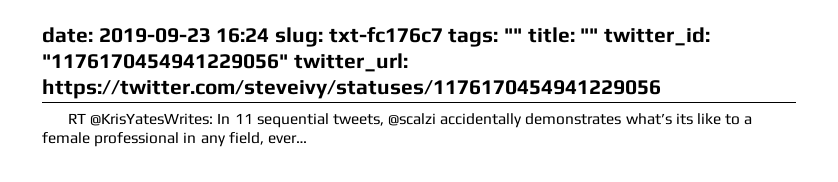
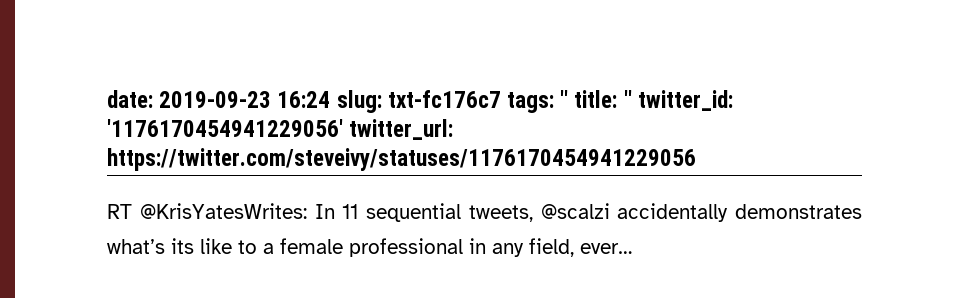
- date: 2019-09-23 16:24 slug: txt-fc176c7 tags: "" title: "" twitter_id: "1176170454941229056" twitter_url: https://twitter.com/steveivy/statuses/1176170454941229056
+ date: 2019-09-23 16:24 slug: txt-fc176c7 tags: '' title: '' twitter_id: '1176170454941229056' twitter_url: https://twitter.com/steveivy/statuses/1176170454941229056

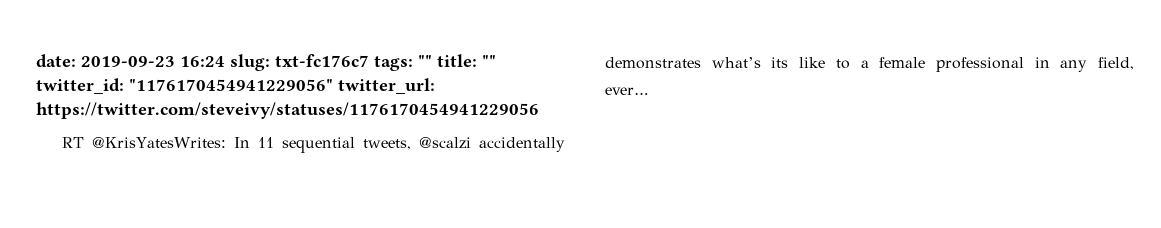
- date: 2019-09-23 16:24 slug: txt-fc176c7 tags: '' title: '' twitter_id: '1176170454941229056' twitter_url: https://twitter.com/steveivy/statuses/1176170454941229056
+ date: 2019-09-23 16:24 slug: txt-fc176c7 tags: "" title: "" twitter_id: "1176170454941229056" twitter_url: https://twitter.com/steveivy/statuses/1176170454941229056

